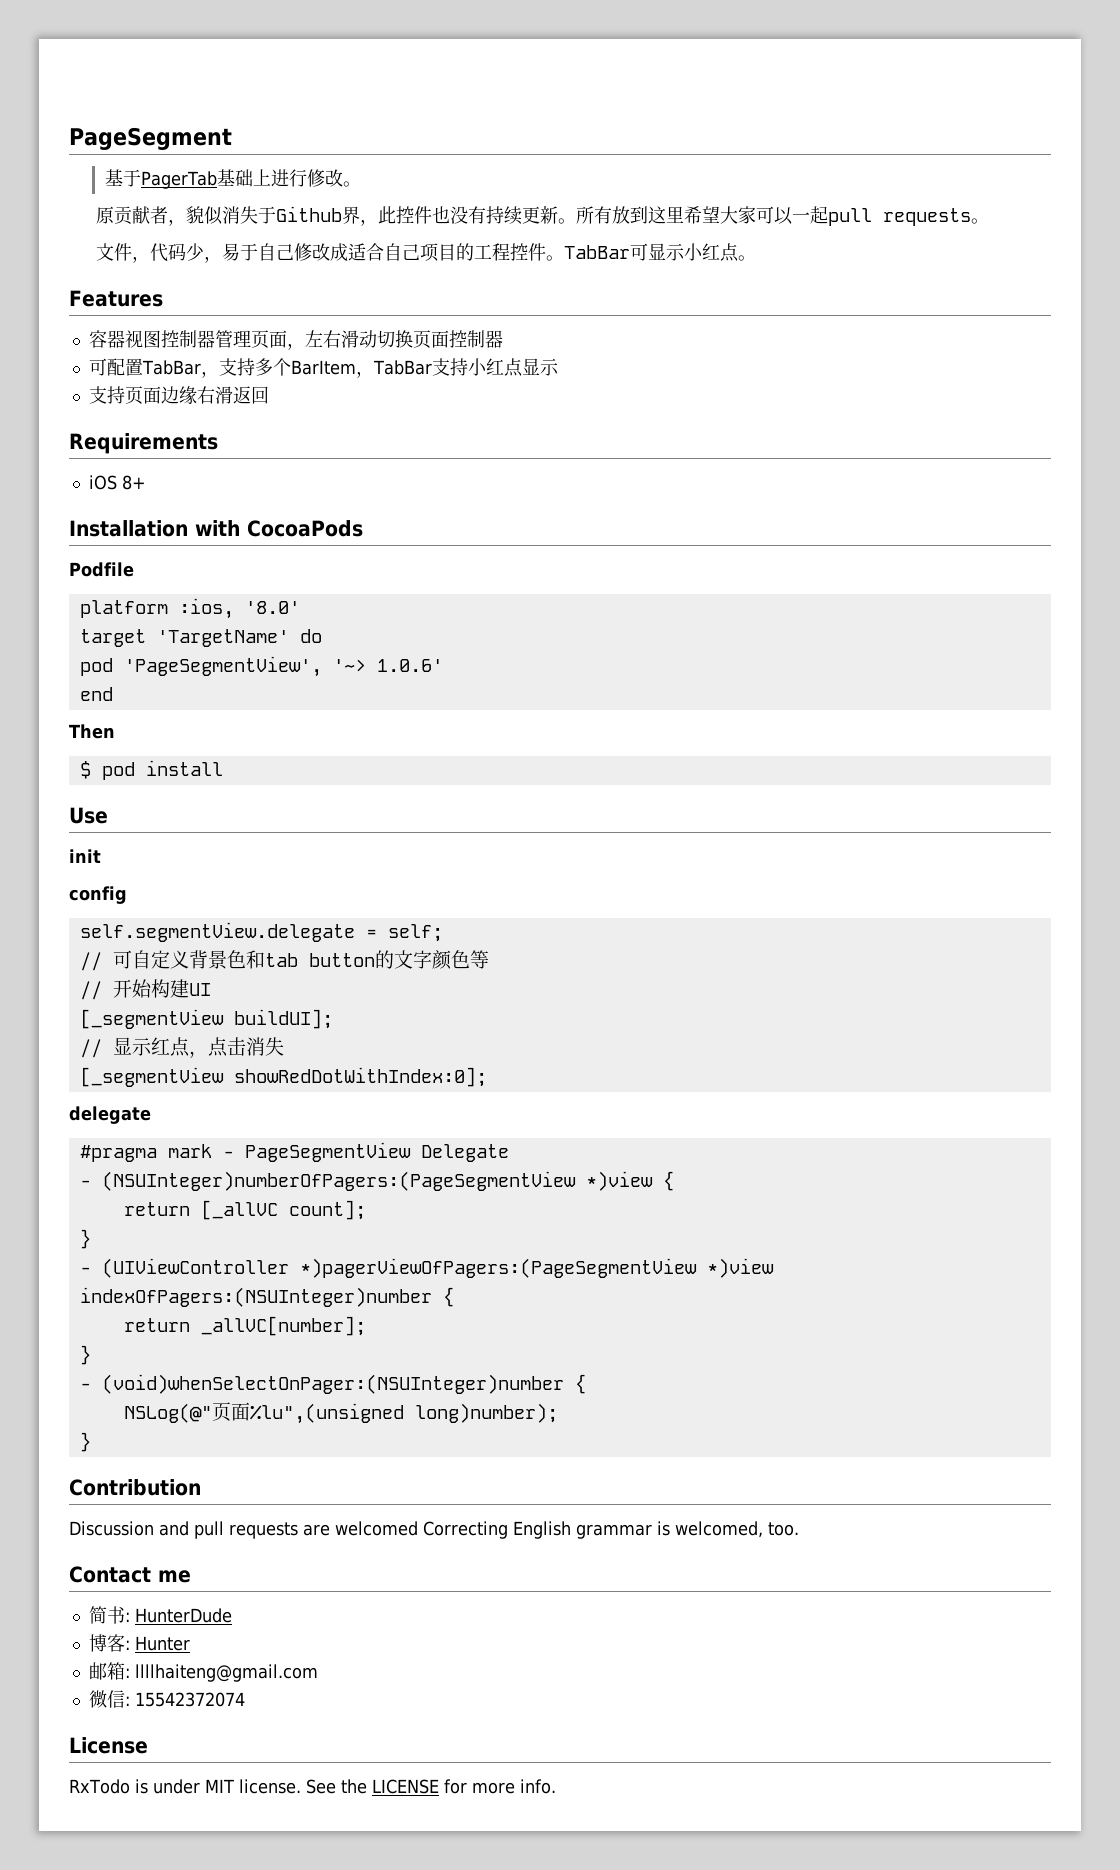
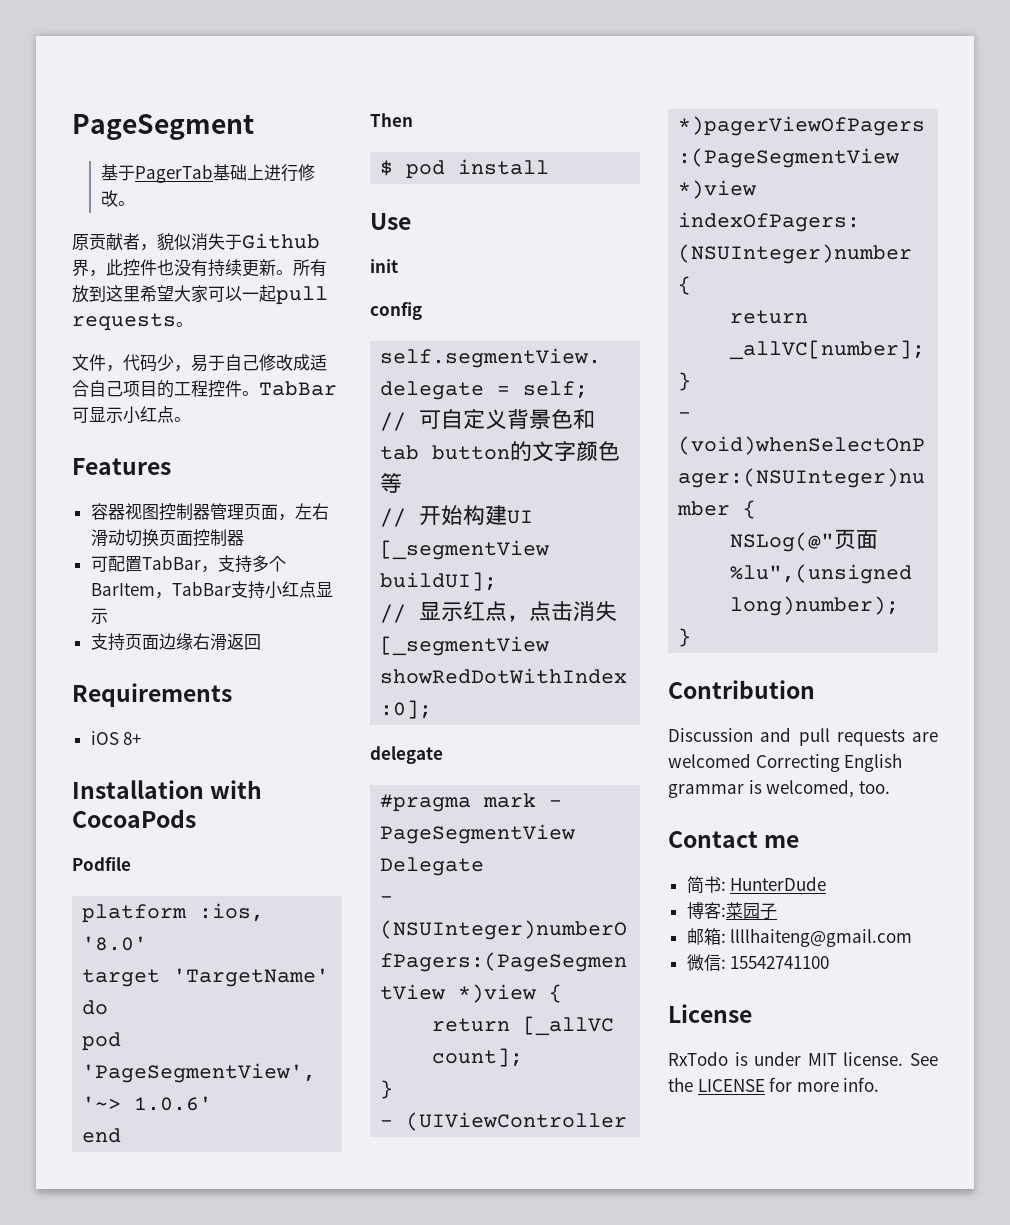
- 博客: Hunter
+ 博客:菜园子
- 微信: 15542372074
+ 微信: 15542741100

